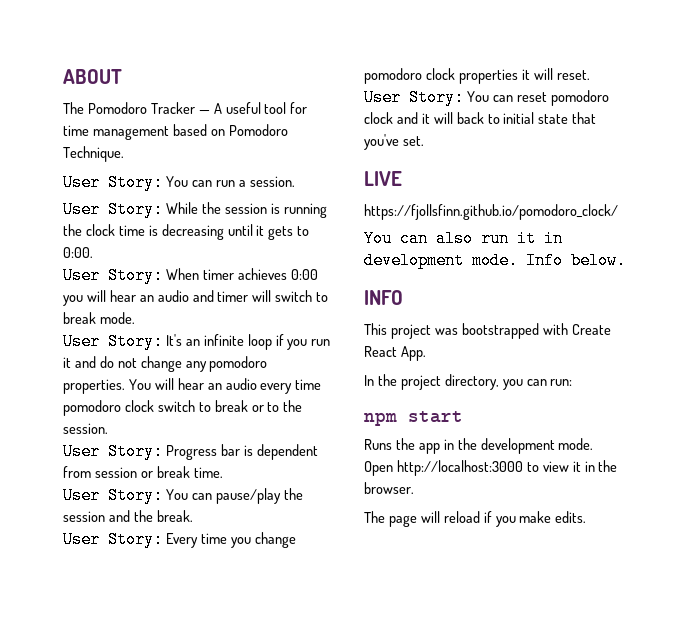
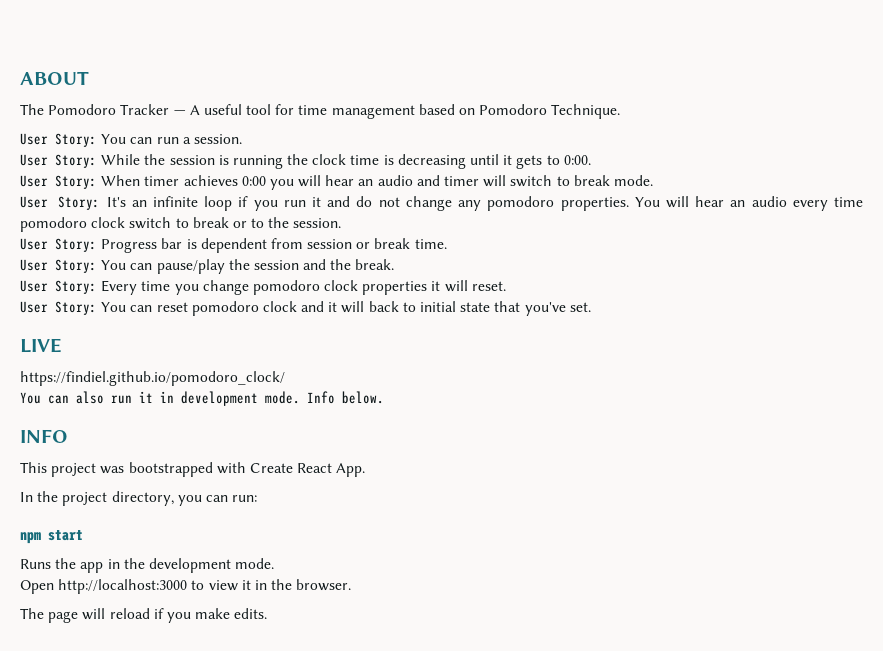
- https://fjollsfinn.github.io/pomodoro_clock/
+ https://findiel.github.io/pomodoro_clock/

